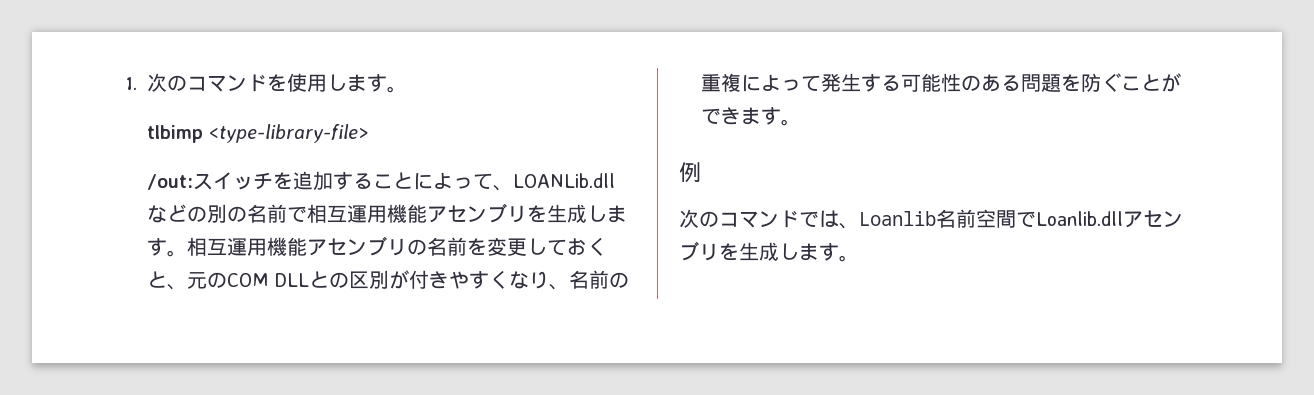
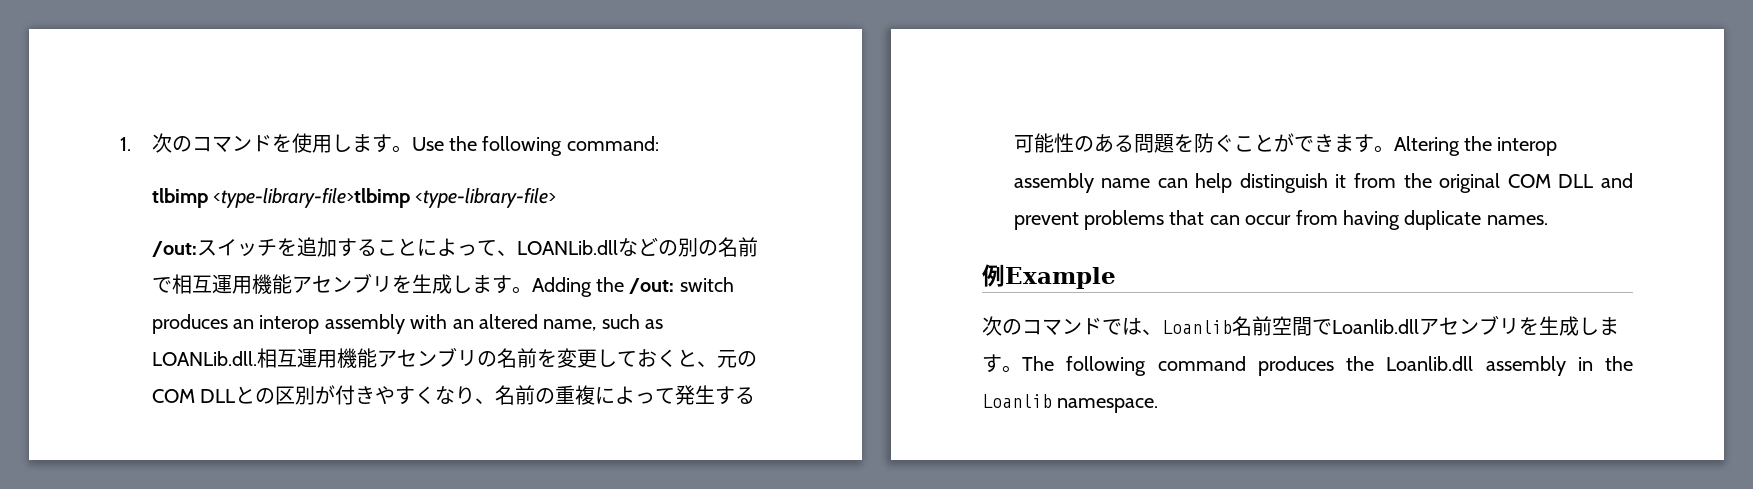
+ Use the following command:
- tlbimp <type-library-file>
+ tlbimp <type-library-file>tlbimp <type-library-file>
- 相互運用機能アセンブリの名前を変更しておくと、元のCOM DLLとの区別が付きやすくなり、名前の重複によって発生する可能性のある問題を防ぐことができます。
+ Adding the /out: switch produces an interop assembly with an altered name, such as LOANLib.dll.相互運用機能アセンブリの名前を変更しておくと、元のCOM DLLとの区別が付きやすくなり、名前の重複によって発生する可能性のある問題を防ぐことができます。Altering the interop assembly name can help distinguish it from the original COM DLL and prevent problems that can occur from having duplicate names.
- 例
+ 例Example
+ The following command produces the Loanlib.dll assembly in the Loanlib namespace.

